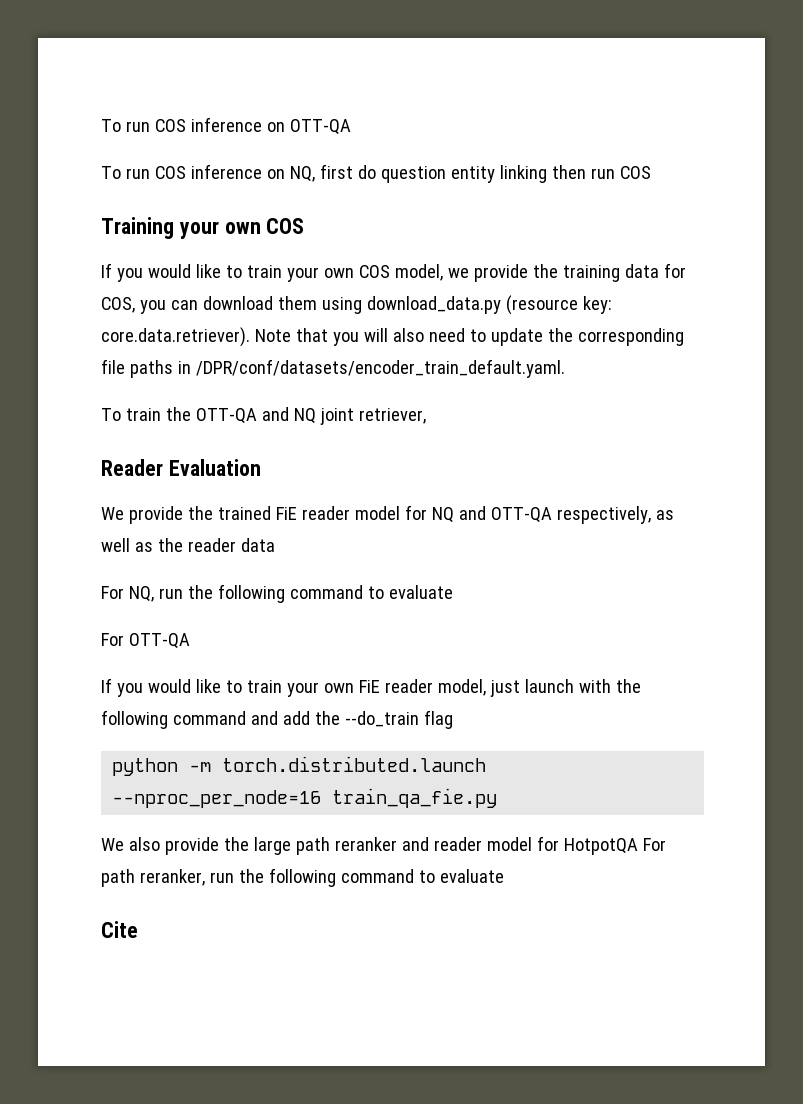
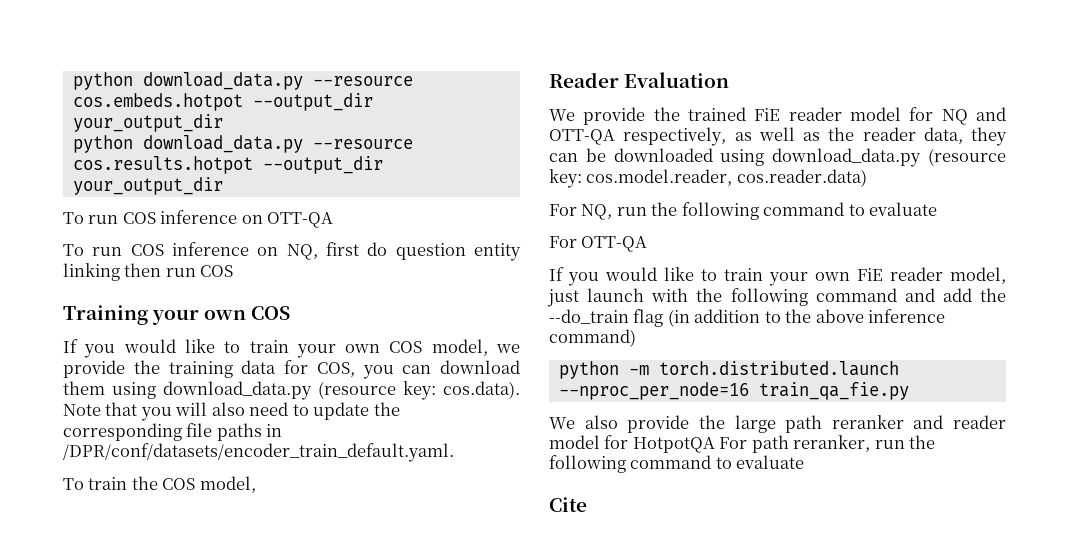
+ python download_data.py --resource cos.embeds.hotpot --output_dir your_output_dir
+ python download_data.py --resource cos.results.hotpot --output_dir your_output_dir
- If you would like to train your own COS model, we provide the training data for COS, you can download them using download_data.py (resource key: core.data.retriever). Note that you will also need to update the corresponding file paths in /DPR/conf/datasets/encoder_train_default.yaml.
+ If you would like to train your own COS model, we provide the training data for COS, you can download them using download_data.py (resource key: cos.data). Note that you will also need to update the corresponding file paths in /DPR/conf/datasets/encoder_train_default.yaml.
- To train the OTT-QA and NQ joint retriever,
+ To train the COS model,
- We provide the trained FiE reader model for NQ and OTT-QA respectively, as well as the reader data
+ We provide the trained FiE reader model for NQ and OTT-QA respectively, as well as the reader data, they can be downloaded using download_data.py (resource key: cos.model.reader, cos.reader.data)
- If you would like to train your own FiE reader model, just launch with the following command and add the --do_train flag
+ If you would like to train your own FiE reader model, just launch with the following command and add the --do_train flag (in addition to the above inference command)

